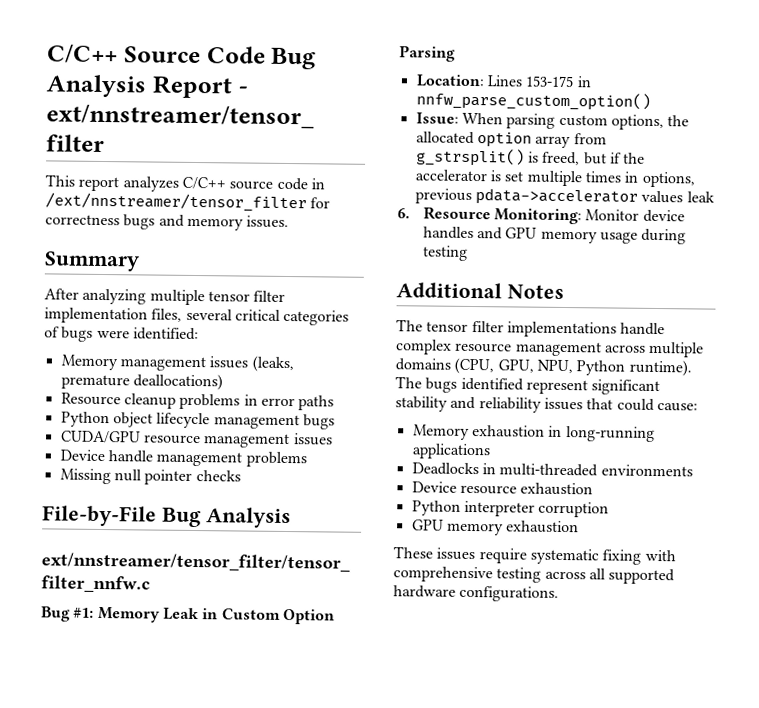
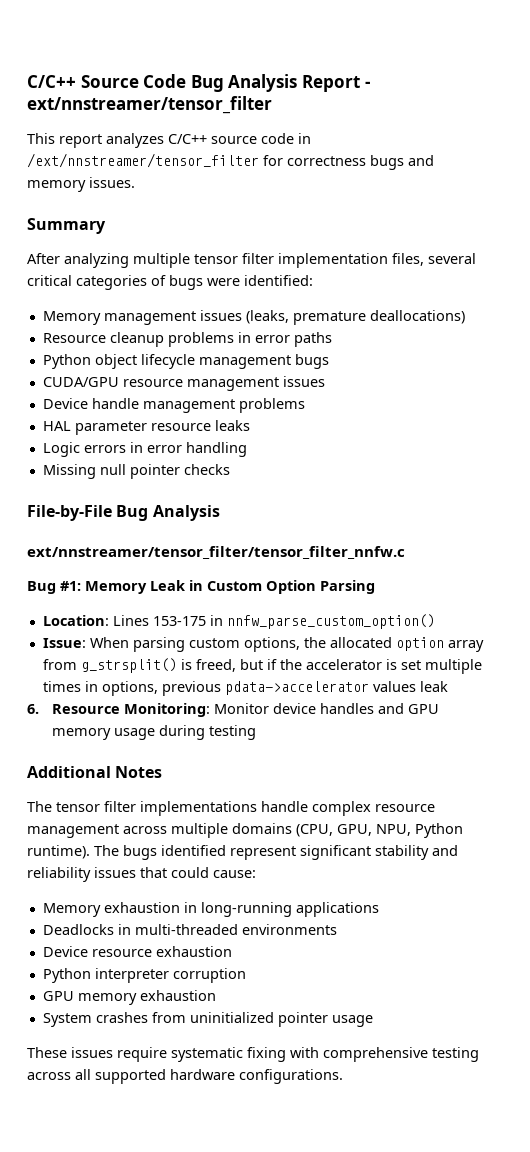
+ HAL parameter resource leaks
+ Logic errors in error handling
+ System crashes from uninitialized pointer usage

